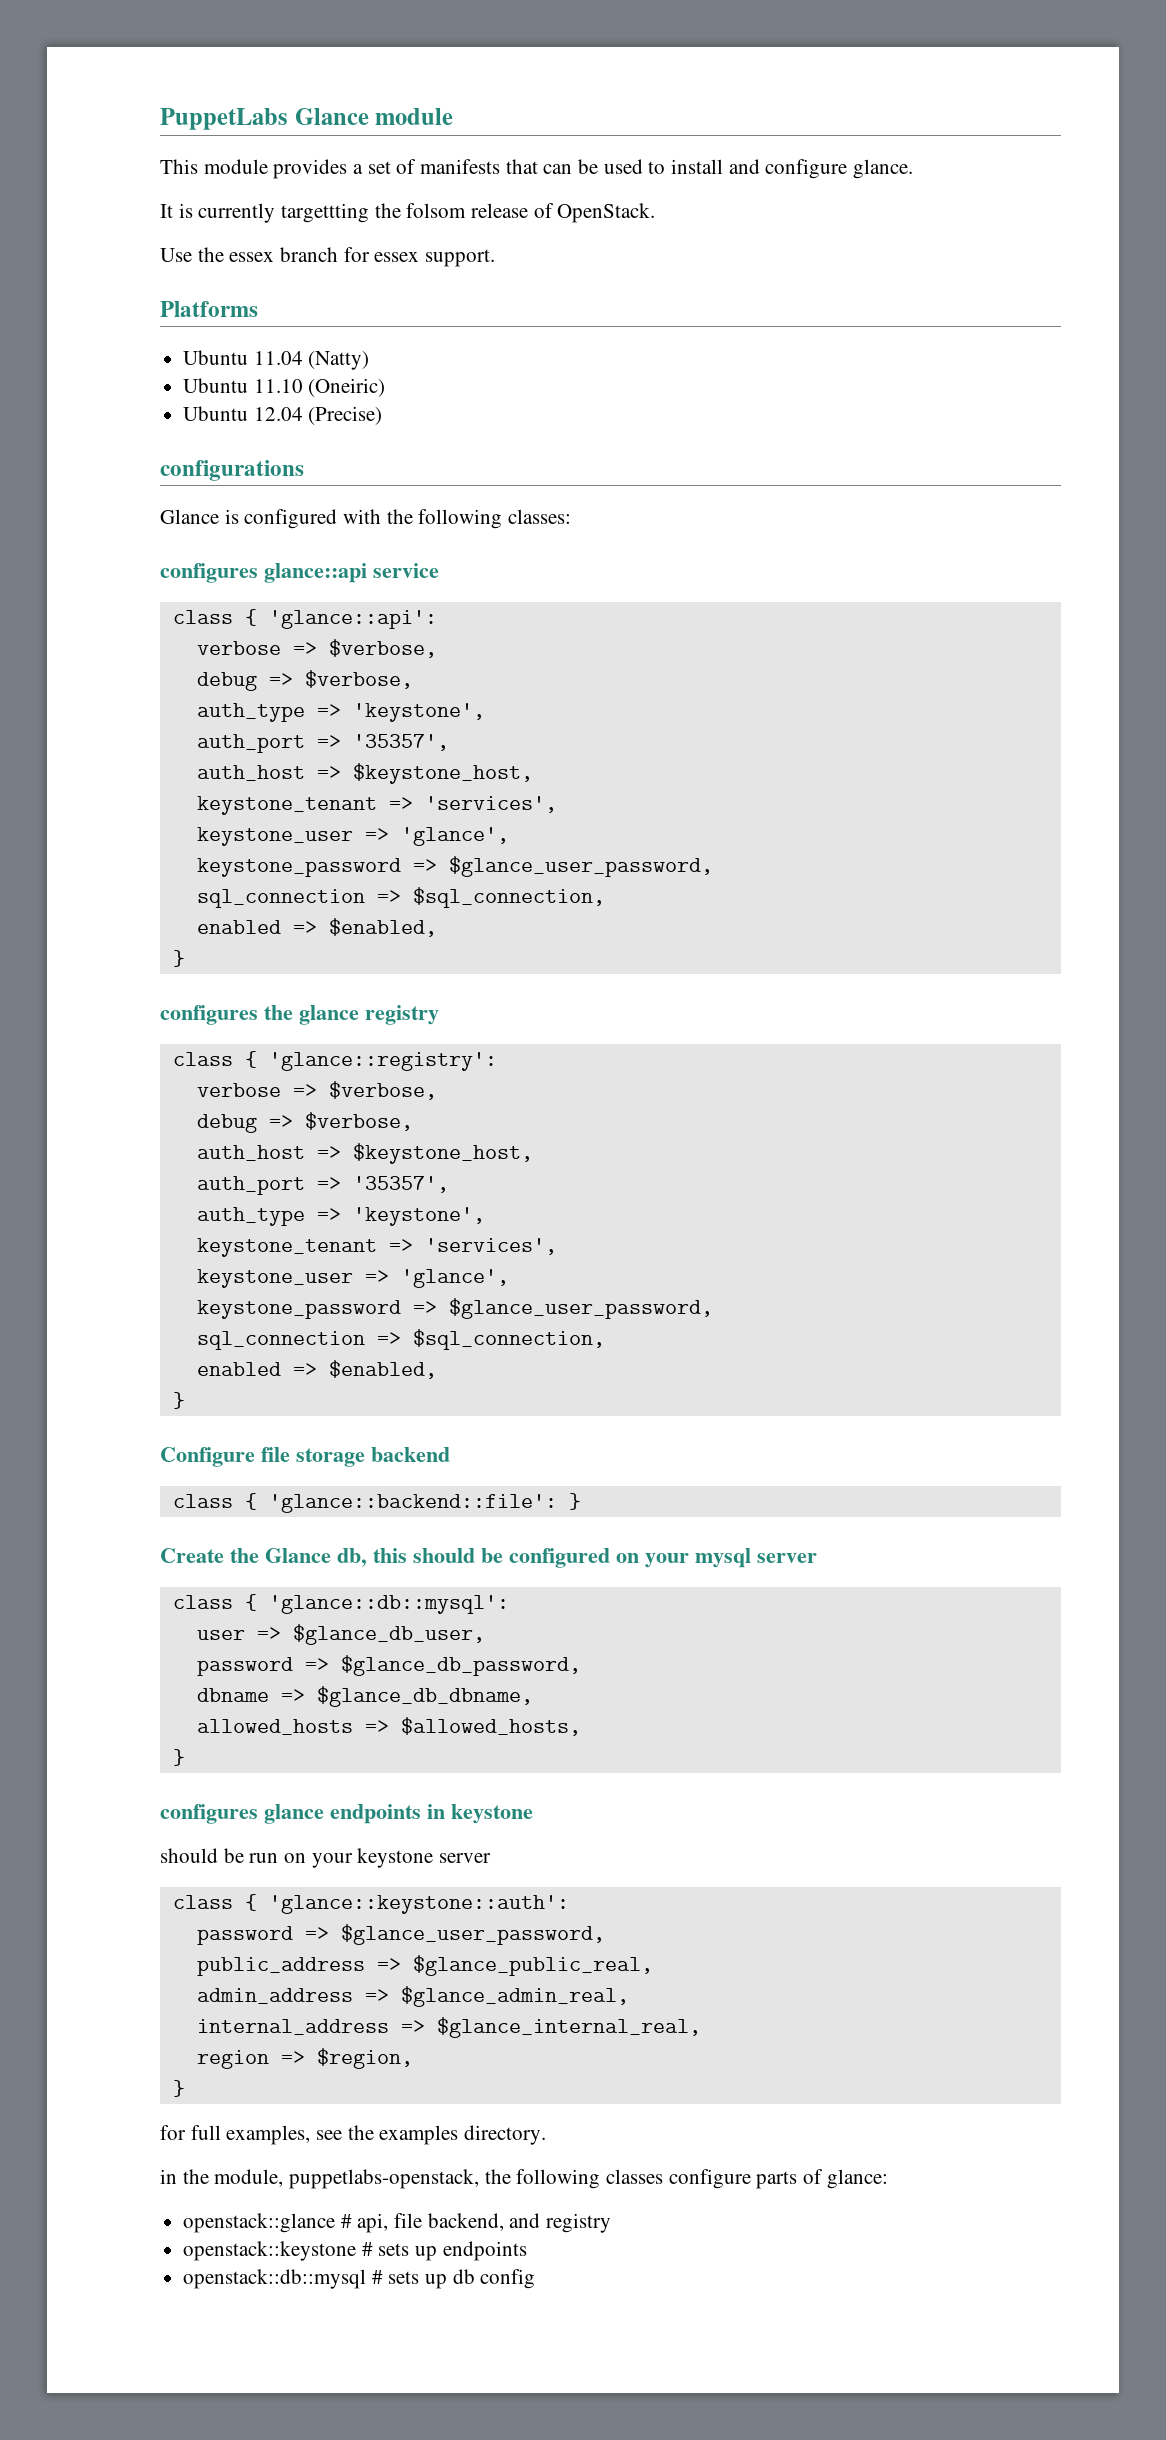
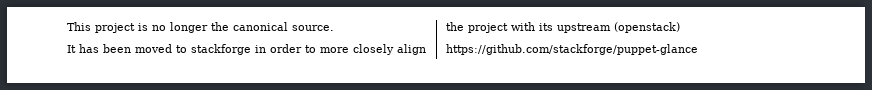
- PuppetLabs Glance module
- This module provides a set of manifests that can be used to install and configure glance.
- It is currently targettting the folsom release of OpenStack.
- Use the essex branch for essex support.
- Platforms
- Ubuntu 11.04 (Natty)
- Ubuntu 11.10 (Oneiric)
- Ubuntu 12.04 (Precise)
- configurations
- Glance is configured with the following classes:
- configures glance::api service
- class { 'glance::api':
- verbose => $verbose,
- debug => $verbose,
- auth_type => 'keystone',
- auth_port => '35357',
- auth_host => $keystone_host,
- keystone_tenant => 'services',
- keystone_user => 'glance',
- keystone_password => $glance_user_password,
- sql_connection => $sql_connection,
- enabled => $enabled,
- }
- configures the glance registry
- class { 'glance::registry':
- verbose => $verbose,
- debug => $verbose,
- auth_host => $keystone_host,
- auth_port => '35357',
- auth_type => 'keystone',
- keystone_tenant => 'services',
- keystone_user => 'glance',
- keystone_password => $glance_user_password,
- sql_connection => $sql_connection,
- enabled => $enabled,
- }
- Configure file storage backend
- class { 'glance::backend::file': }
- Create the Glance db, this should be configured on your mysql server
- class { 'glance::db::mysql':
- user => $glance_db_user,
- password => $glance_db_password,
- dbname => $glance_db_dbname,
- allowed_hosts => $allowed_hosts,
- }
- configures glance endpoints in keystone
- should be run on your keystone server
- class { 'glance::keystone::auth':
- password => $glance_user_password,
- public_address => $glance_public_real,
- admin_address => $glance_admin_real,
- internal_address => $glance_internal_real,
- region => $region,
- }
- for full examples, see the examples directory.
- in the module, puppetlabs-openstack, the following classes configure parts of glance:
- openstack::glance # api, file backend, and registry
- openstack::keystone # sets up endpoints
- openstack::db::mysql # sets up db config
+ This project is no longer the canonical source.
+ It has been moved to stackforge in order to more closely align the project with its upstream (openstack)
+ https://github.com/stackforge/puppet-glance

